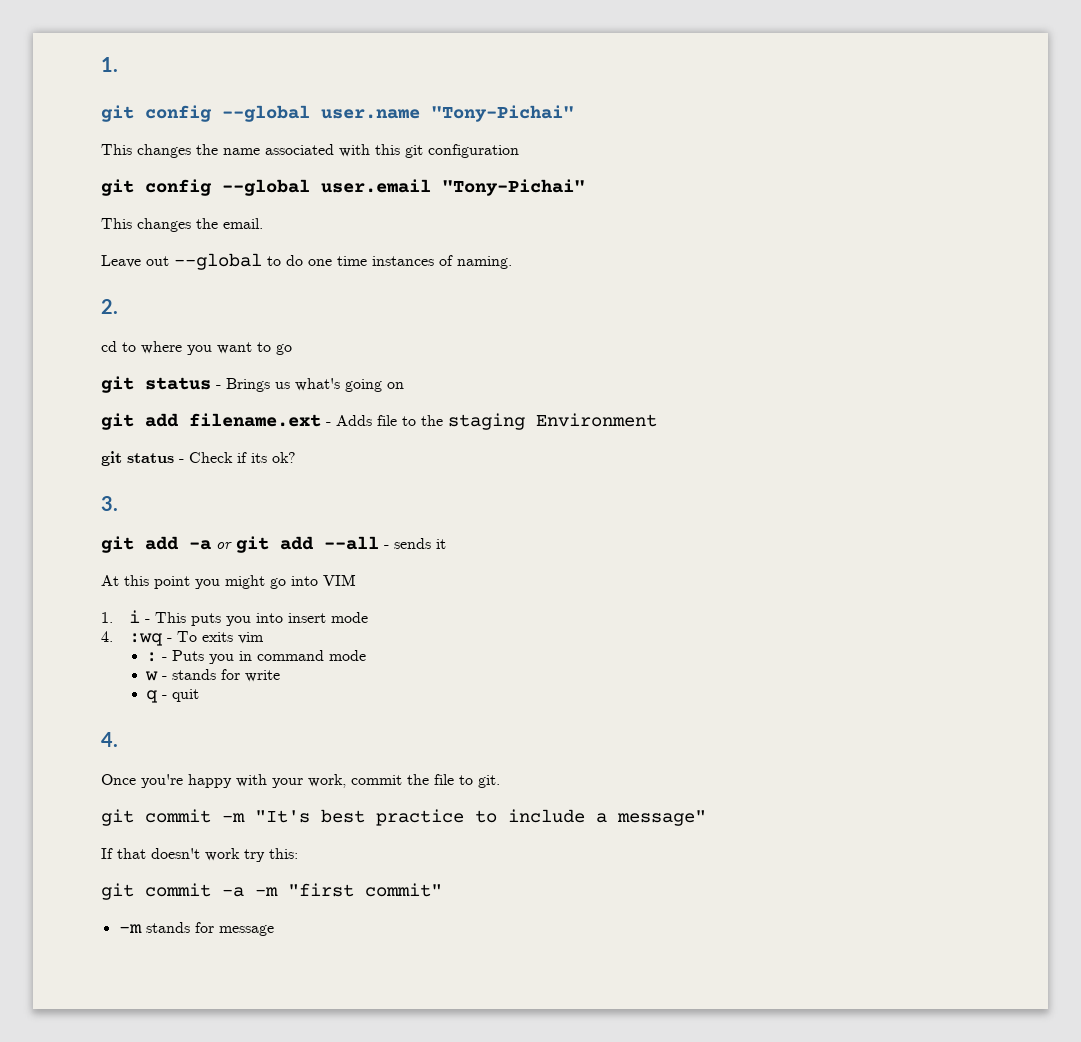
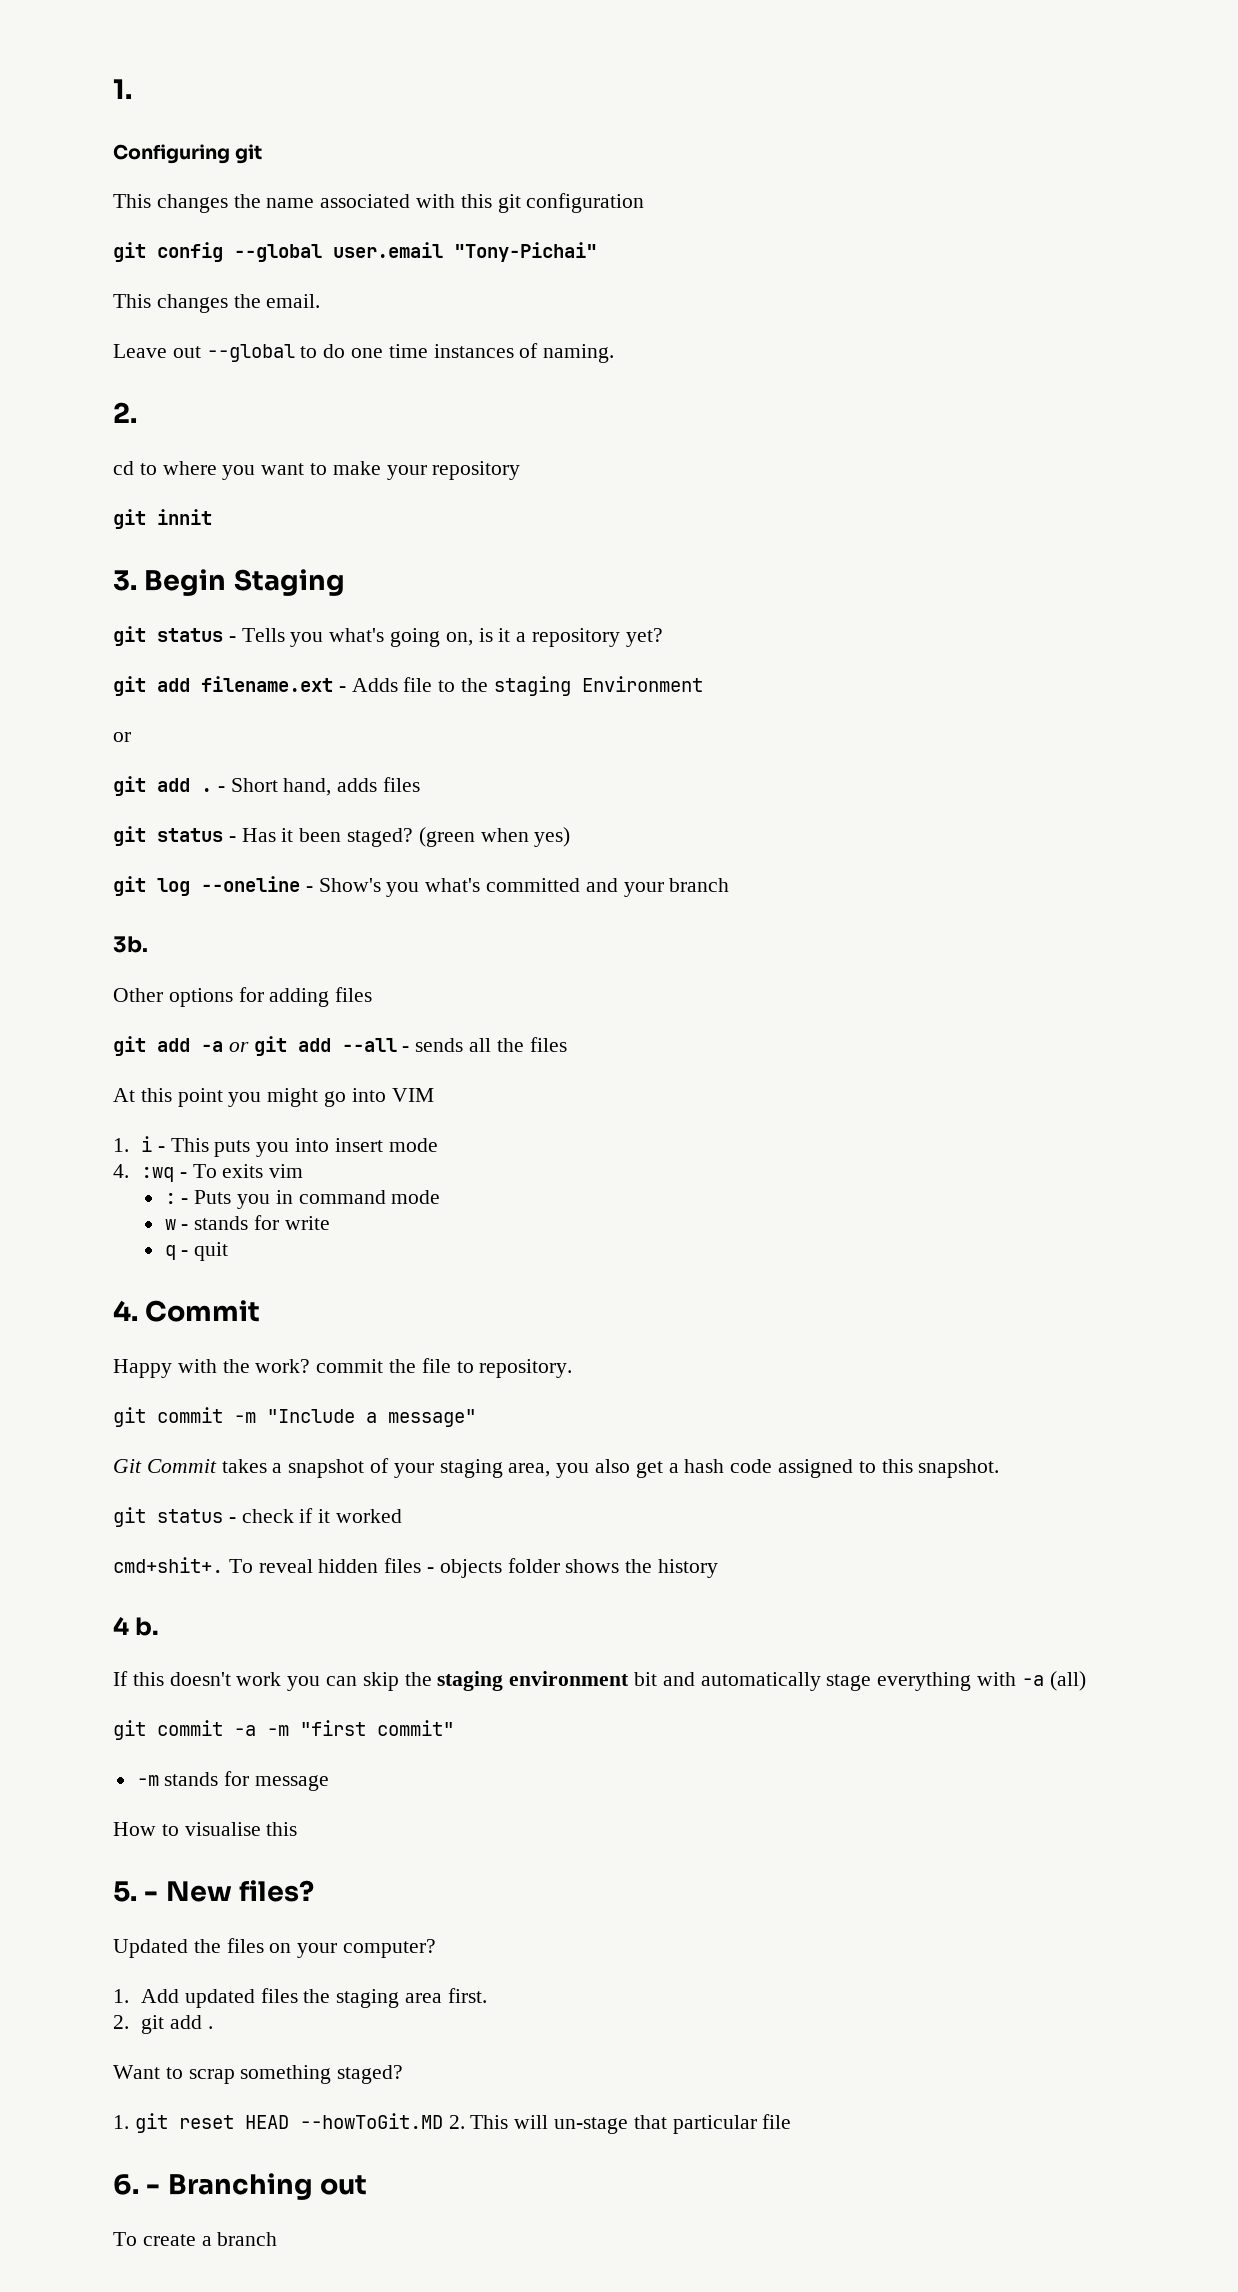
- git config --global user.name "Tony-Pichai"
+ Configuring git
- cd to where you want to go
- git status - Brings us what's going on
+ cd to where you want to make your repository
+ git innit
+ 3. Begin Staging
+ git status - Tells you what's going on, is it a repository yet?
  git add filename.ext - Adds file to the staging Environment
- git status - Check if its ok?
- 3.
+ or
+ git add . - Short hand, adds files
+ git status - Has it been staged? (green when yes)
+ git log --oneline - Show's you what's committed and your branch
+ 3b.
+ Other options for adding files
- git add -a or git add --all - sends it
+ git add -a or git add --all - sends all the files
  q - quit
- 4.
- Once you're happy with your work, commit the file to git.
+ 4. Commit
+ Happy with the work? commit the file to repository.
- git commit -m "It's best practice to include a message"
+ git commit -m "Include a message"
+ Git Commit takes a snapshot of your staging area, you also get a hash code assigned to this snapshot.
+ git status - check if it worked
+ cmd+shit+. To reveal hidden files - objects folder shows the history
+ 4 b.
- If that doesn't work try this:
+ If this doesn't work you can skip the staging environment bit and automatically stage everything with -a (all)
+ How to visualise this
+ 5. - New files?
+ Updated the files on your computer?
+ 1. Add updated files the staging area first.
+ 2. git add .
+ Want to scrap something staged?
+ 1. git reset HEAD --howToGit.MD 2. This will un-stage that particular file
+ 6. - Branching out
+ To create a branch

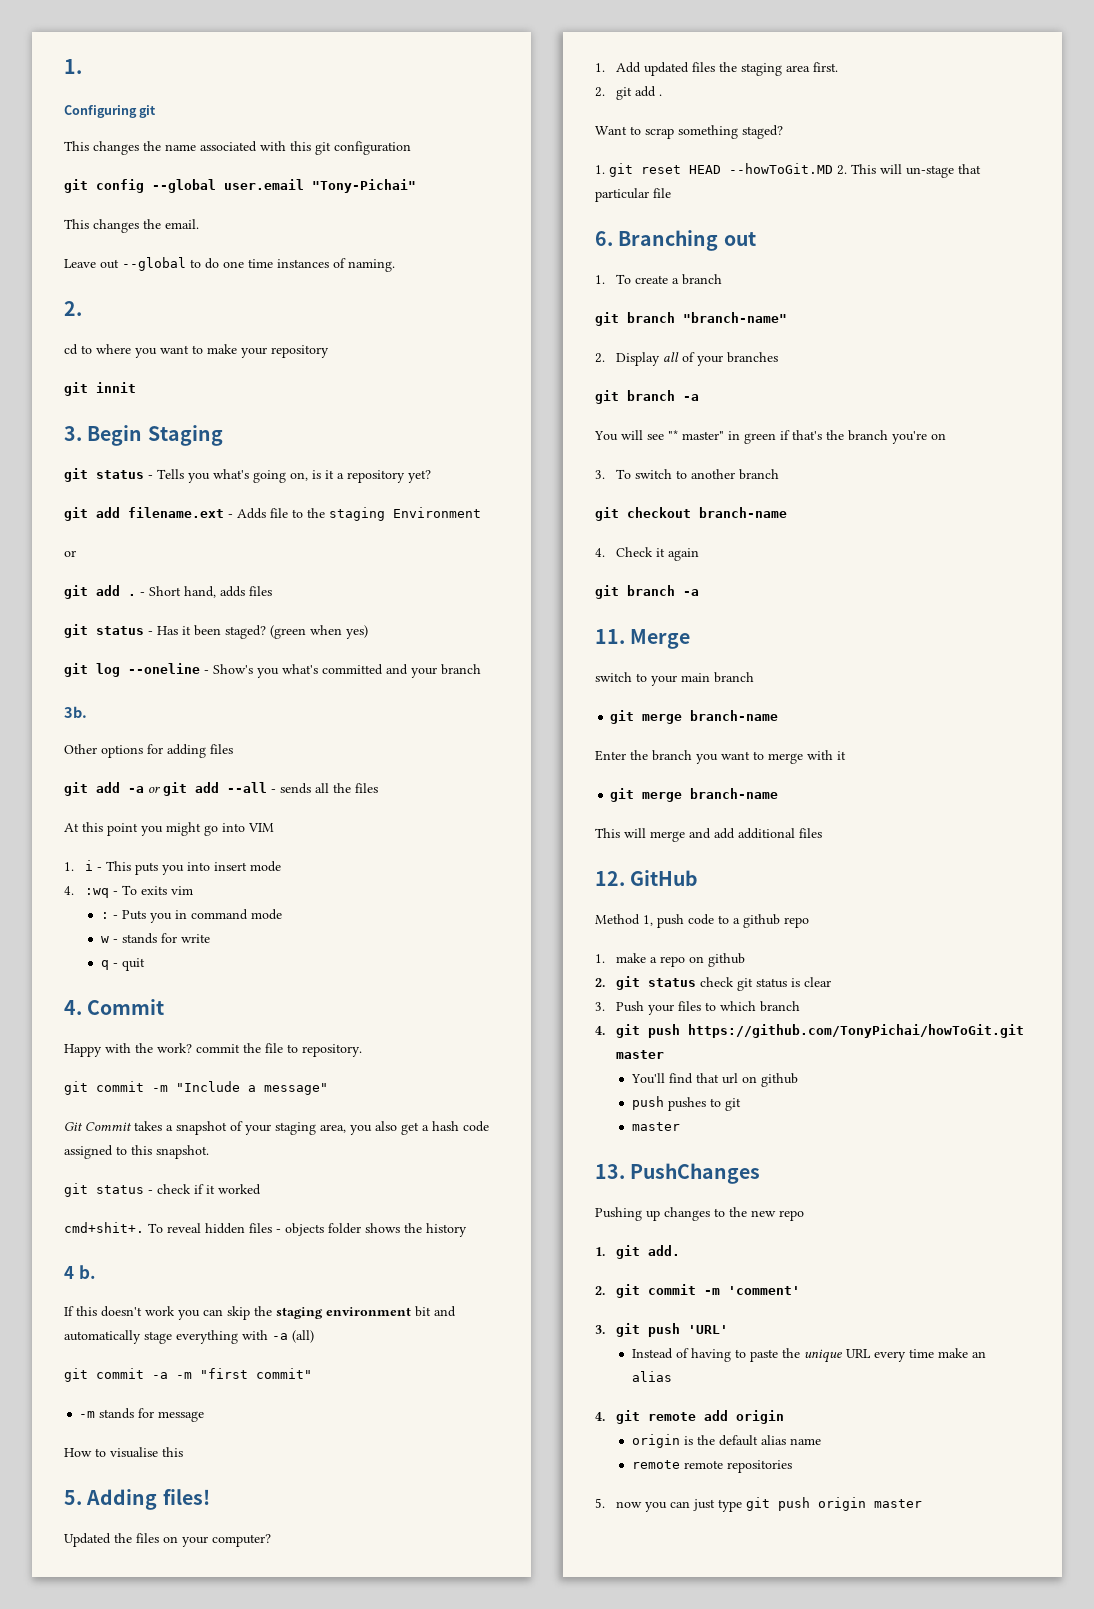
- 5. - New files?
+ 5. Adding files!
- 6. - Branching out
+ 6. Branching out
- To create a branch
+ 1. To create a branch
+ git branch "branch-name"
+ 2. Display all of your branches
+ git branch -a
+ You will see "* master" in green if that's the branch you're on
+ 3. To switch to another branch
+ git checkout branch-name
+ 4. Check it again
+ git branch -a
+ 11. Merge
+ switch to your main branch
+ git merge branch-name
+ Enter the branch you want to merge with it
+ git merge branch-name
+ This will merge and add additional files
+ 12. GitHub
+ Method 1, push code to a github repo
+ 1. make a repo on github
+ 2. git status check git status is clear
+ 3. Push your files to which branch
+ 4. git push https://github.com/TonyPichai/howToGit.git master
+ You'll find that url on github
+ push pushes to git
+ master
+ 13. PushChanges
+ Pushing up changes to the new repo
+ 1. git add.
+ 2. git commit -m 'comment'
+ 3. git push 'URL'
+ Instead of having to paste the unique URL every time make an alias
+ 4. git remote add origin
+ origin is the default alias name
+ remote remote repositories
+ 5. now you can just type git push origin master

